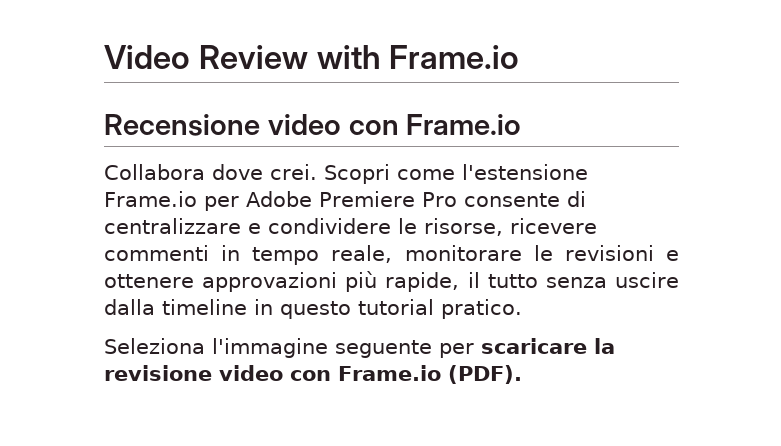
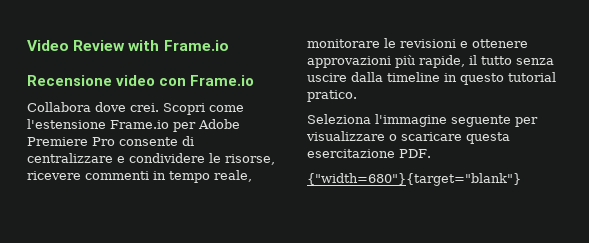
- Seleziona l'immagine seguente per scaricare la revisione video con Frame.io (PDF).
+ Seleziona l'immagine seguente per visualizzare o scaricare questa esercitazione PDF.
+ {"width=680"}{target="blank"}

